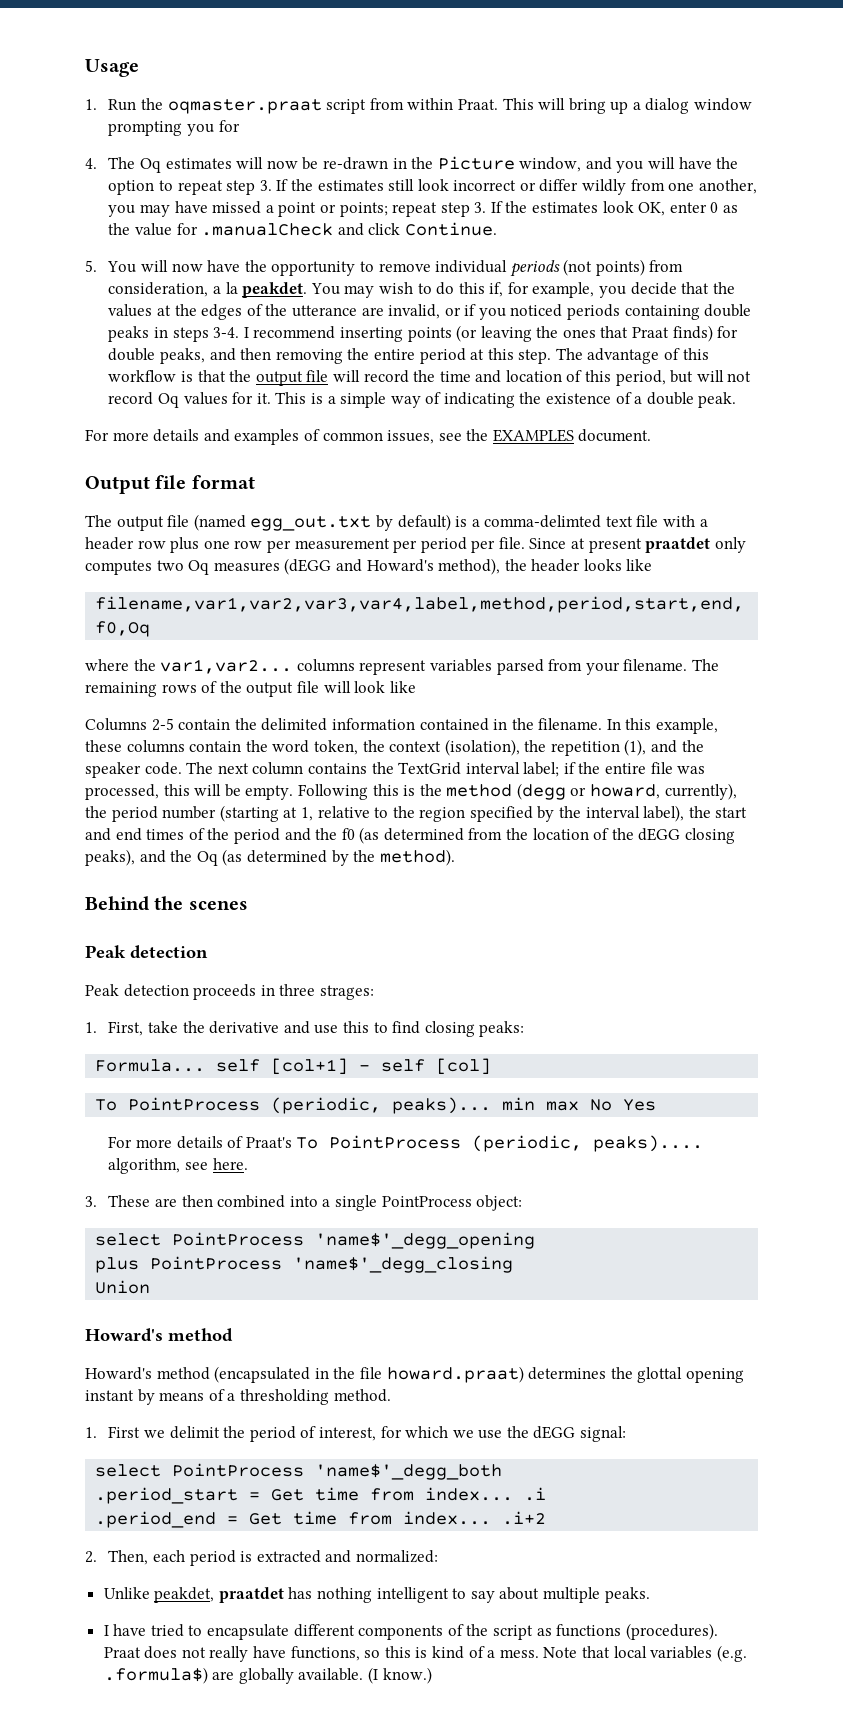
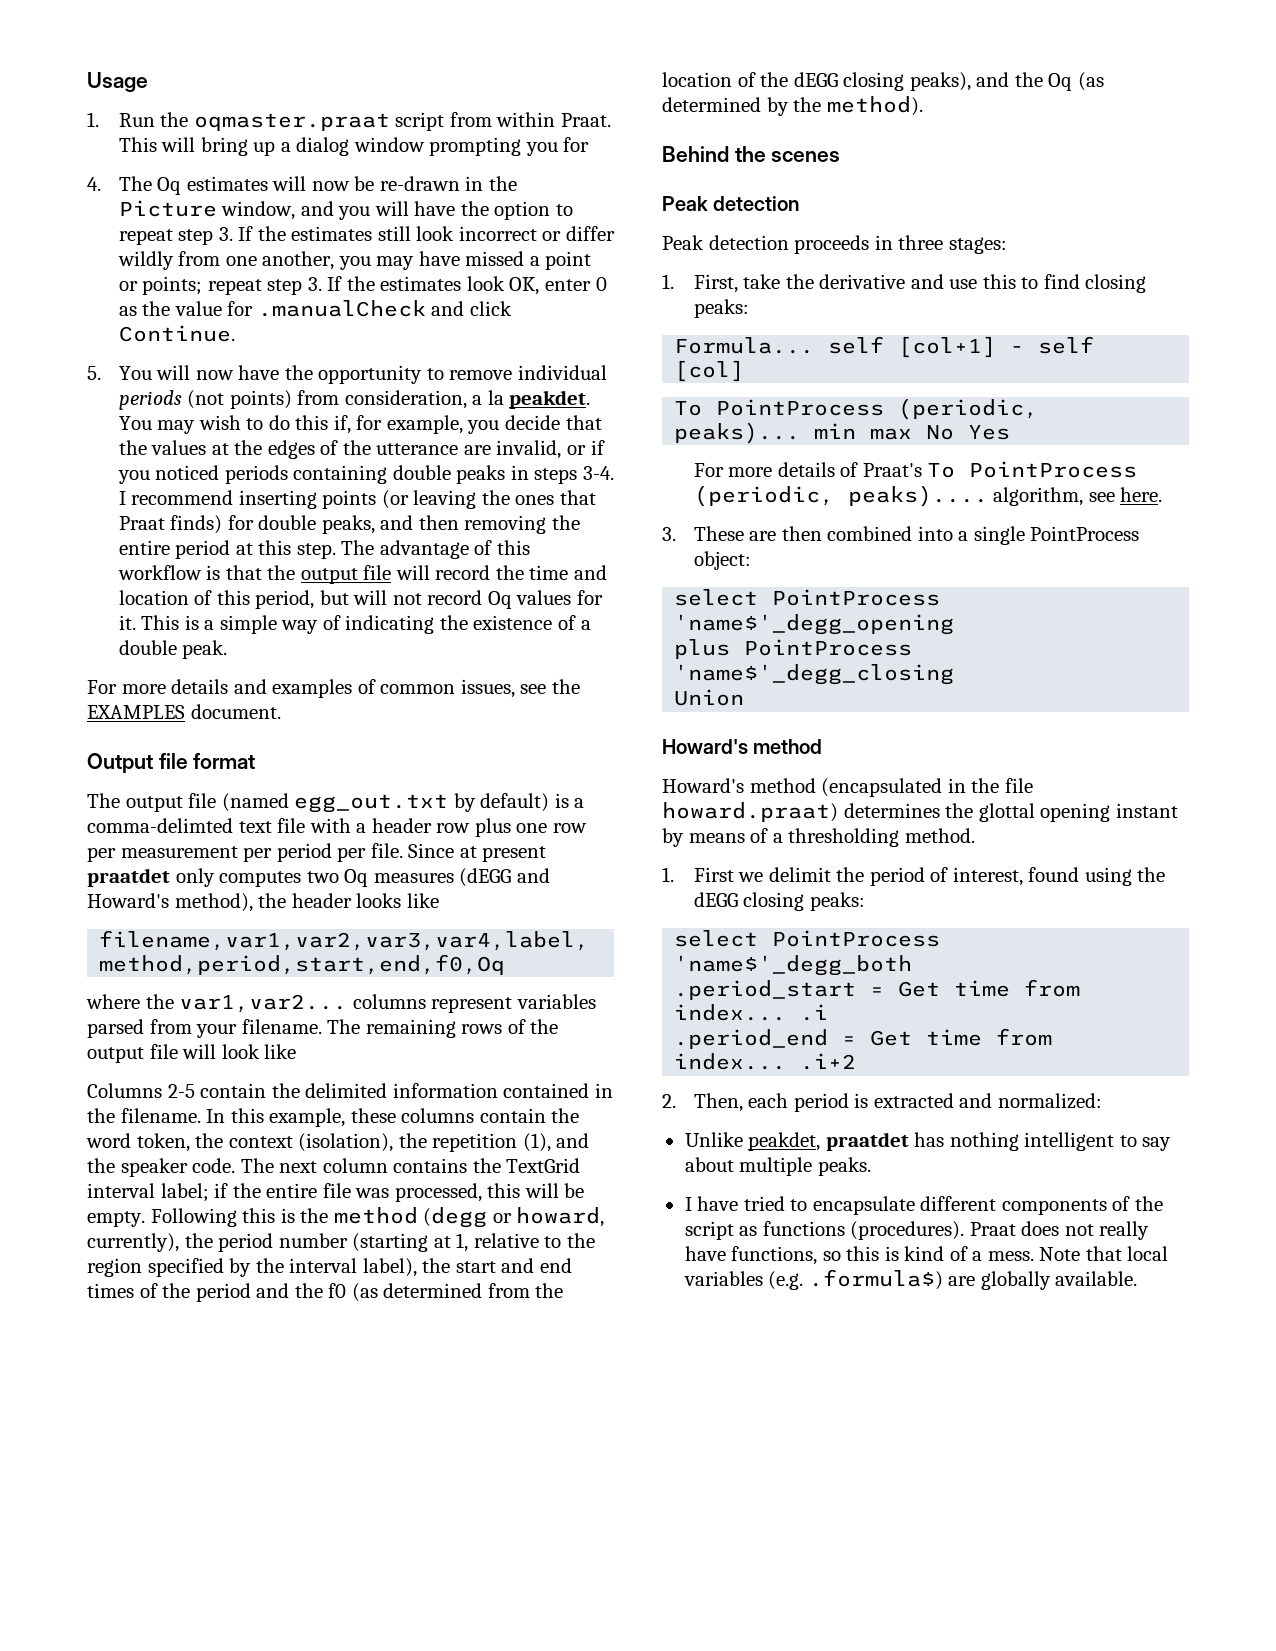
- Peak detection proceeds in three strages:
+ Peak detection proceeds in three stages:
- 1. First we delimit the period of interest, for which we use the dEGG signal:
+ 1. First we delimit the period of interest, found using the dEGG closing peaks:
- (I know.)

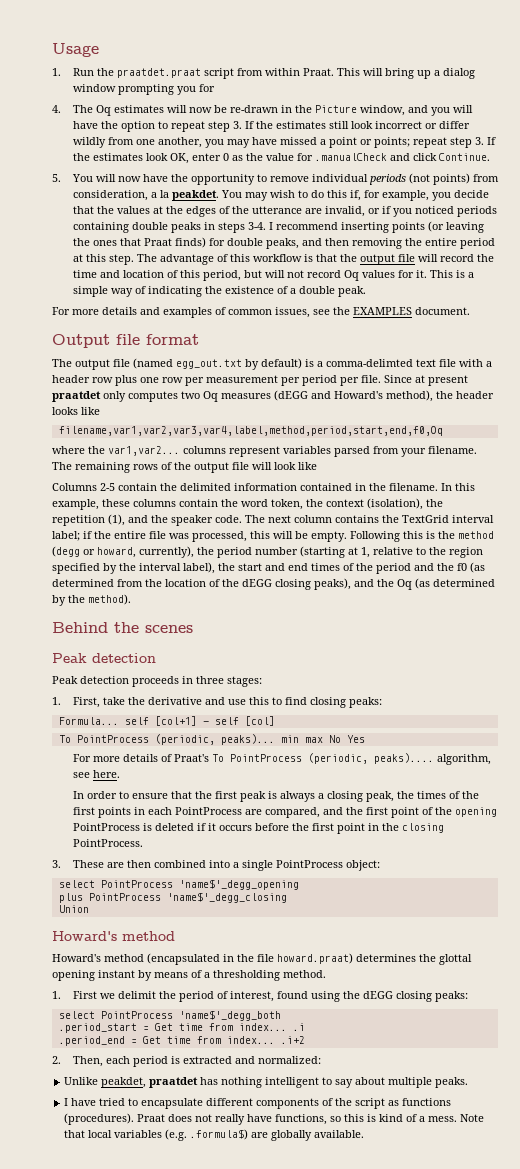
- 1. Run the oqmaster.praat script from within Praat.
+ 1. Run the praatdet.praat script from within Praat.
+ In order to ensure that the first peak is always a closing peak, the times of the first points in each PointProcess are compared, and the first point of the opening PointProcess is deleted if it occurs before the first point in the closing PointProcess.

